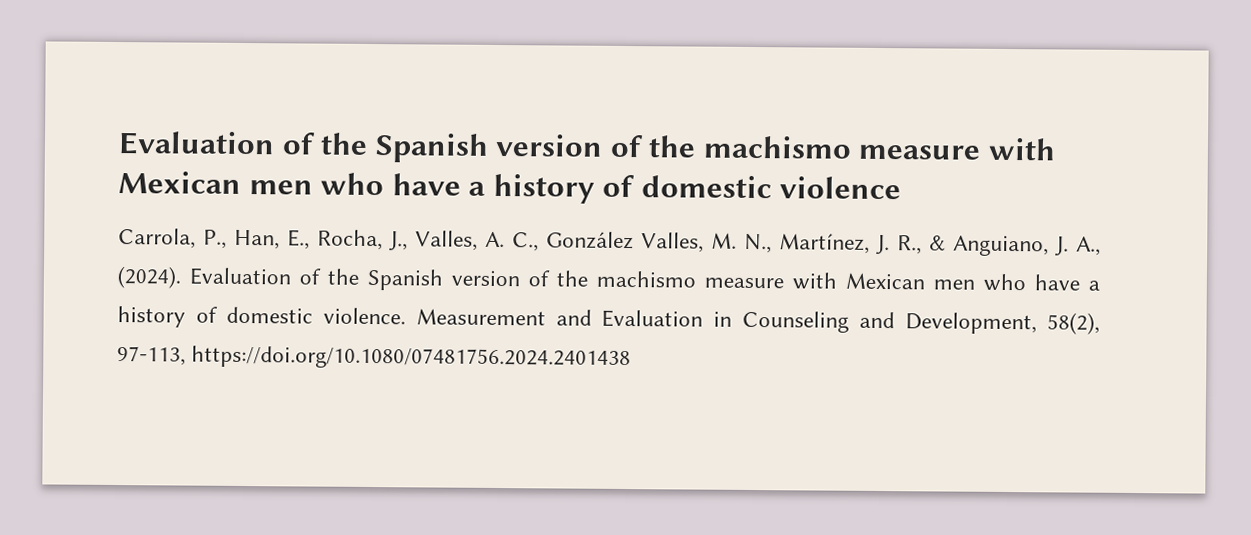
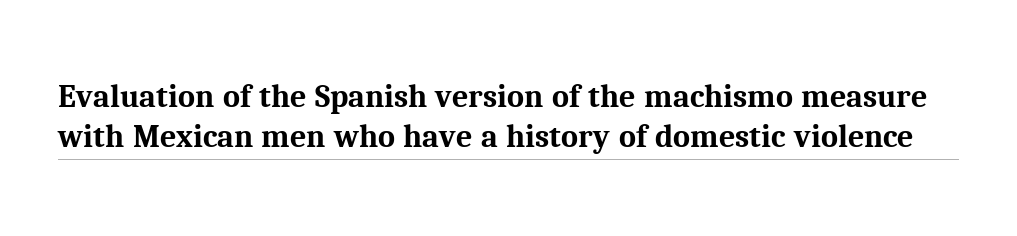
- Carrola, P., Han, E., Rocha, J., Valles, A. C., González Valles, M. N., Martínez, J. R., & Anguiano, J. A., (2024). Evaluation of the Spanish version of the machismo measure with Mexican men who have a history of domestic violence. Measurement and Evaluation in Counseling and Development, 58(2), 97-113, https://doi.org/10.1080/07481756.2024.2401438

